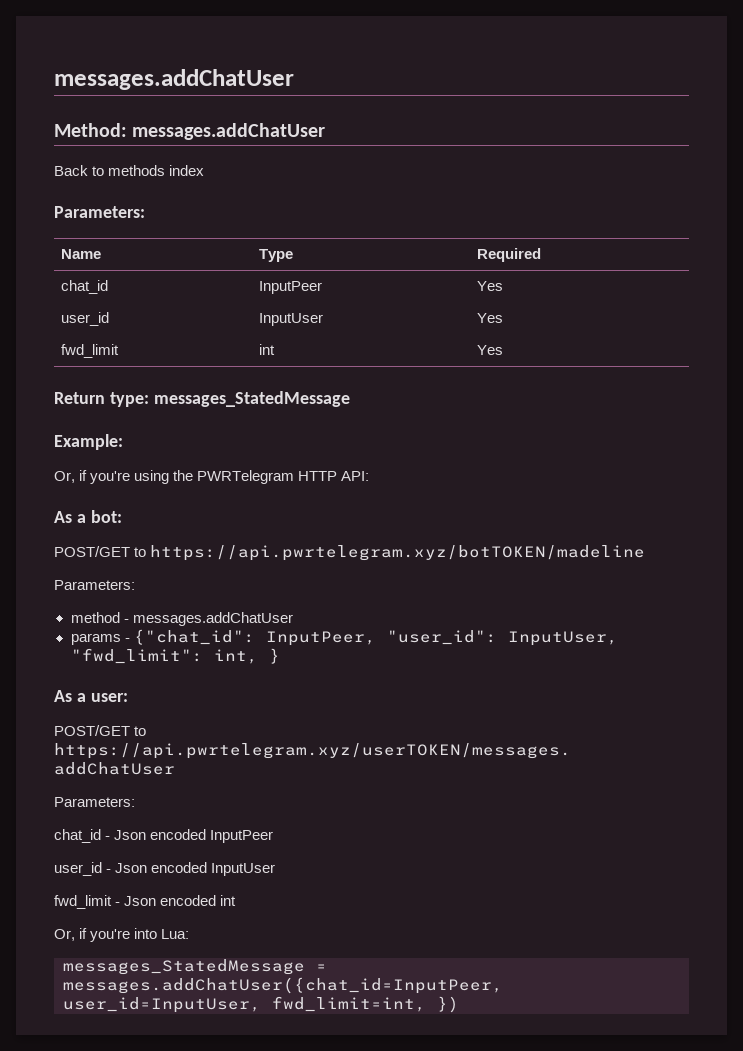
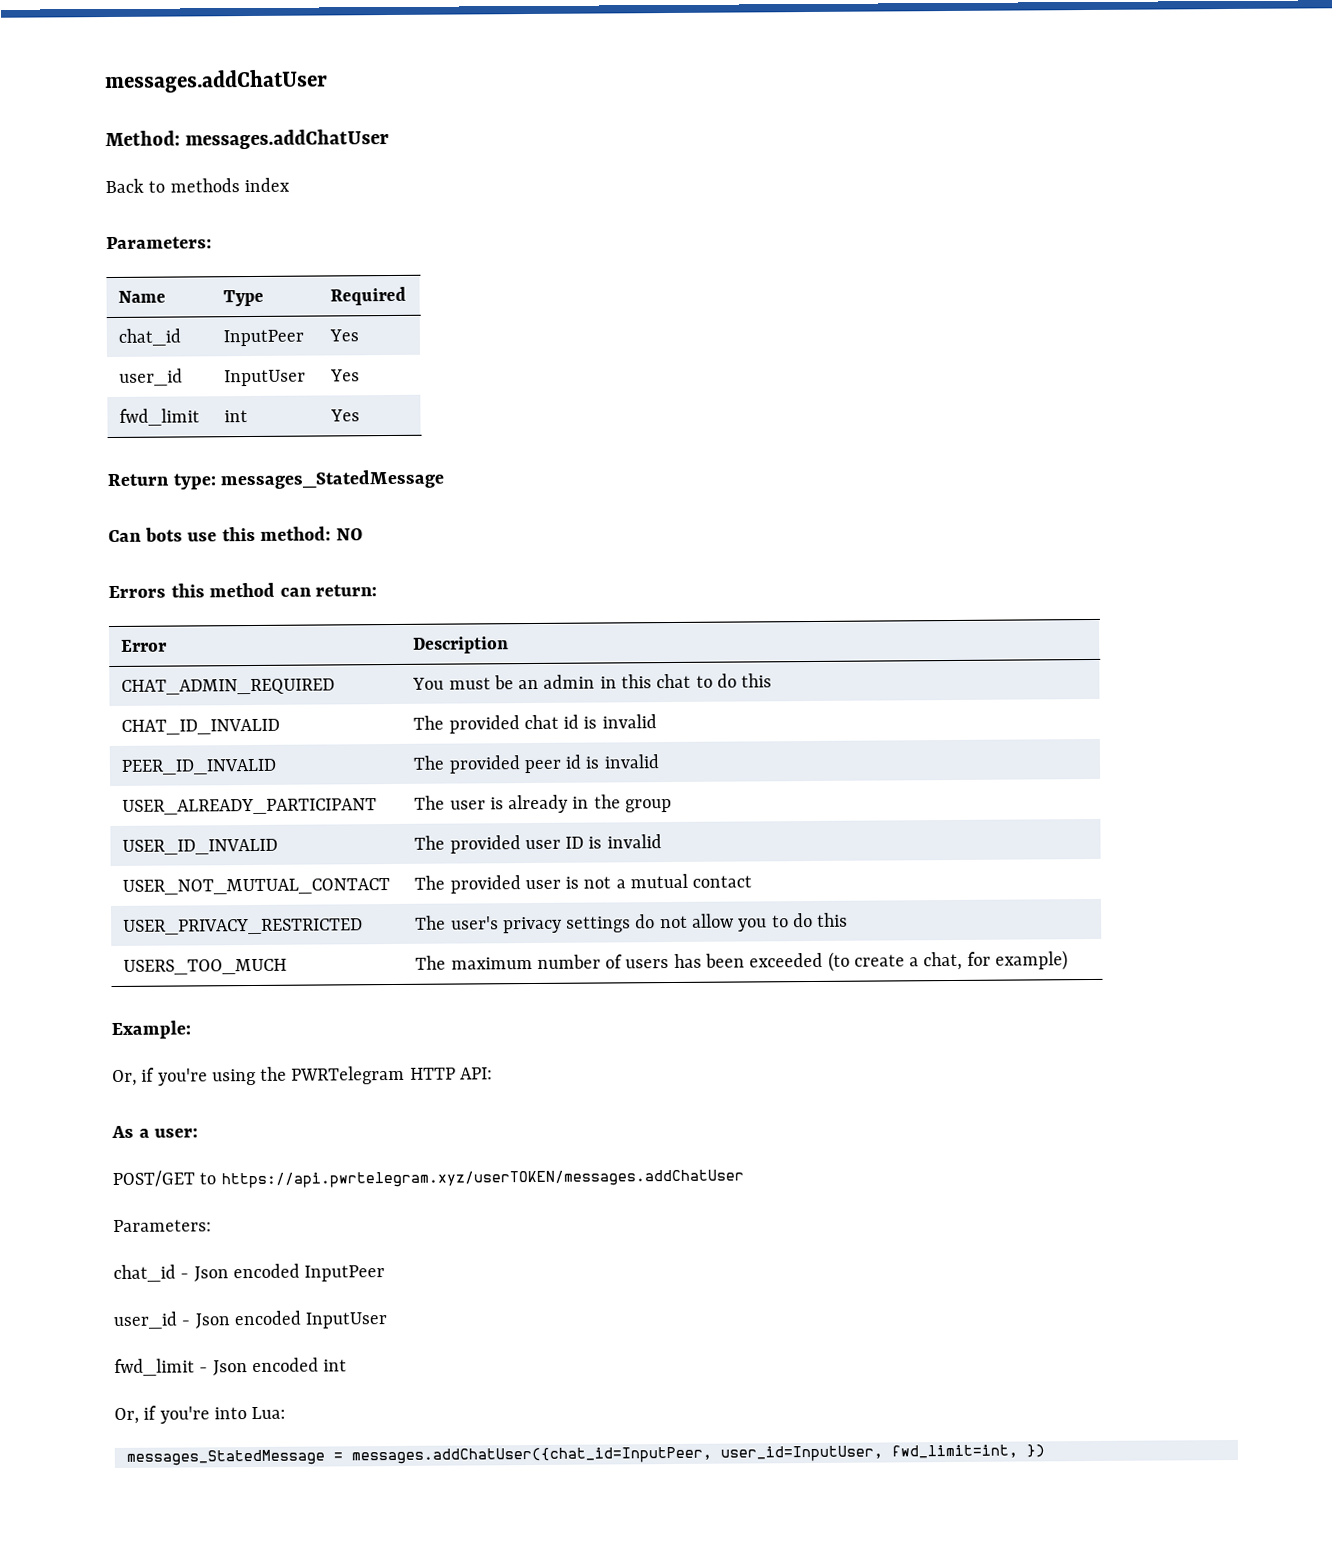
+ Can bots use this method: NO
+ Errors this method can return:
+ Error | Description
+ CHAT_ADMIN_REQUIRED | You must be an admin in this chat to do this
+ CHAT_ID_INVALID | The provided chat id is invalid
+ PEER_ID_INVALID | The provided peer id is invalid
+ USER_ALREADY_PARTICIPANT | The user is already in the group
+ USER_ID_INVALID | The provided user ID is invalid
+ USER_NOT_MUTUAL_CONTACT | The provided user is not a mutual contact
+ USER_PRIVACY_RESTRICTED | The user's privacy settings do not allow you to do this
+ USERS_TOO_MUCH | The maximum number of users has been exceeded (to create a chat, for example)
- As a bot:
- POST/GET to https://api.pwrtelegram.xyz/botTOKEN/madeline
- Parameters:
- method - messages.addChatUser
- params - {"chat_id": InputPeer, "user_id": InputUser, "fwd_limit": int, }

